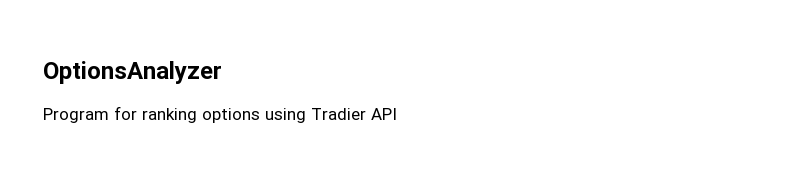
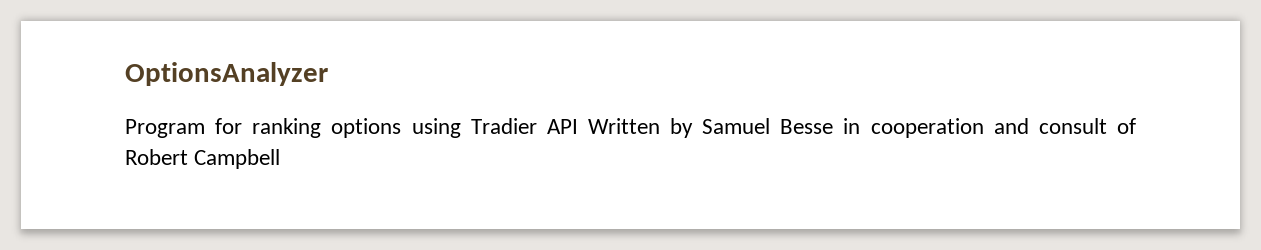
- Program for ranking options using Tradier API
+ Program for ranking options using Tradier API Written by Samuel Besse in cooperation and consult of Robert Campbell

